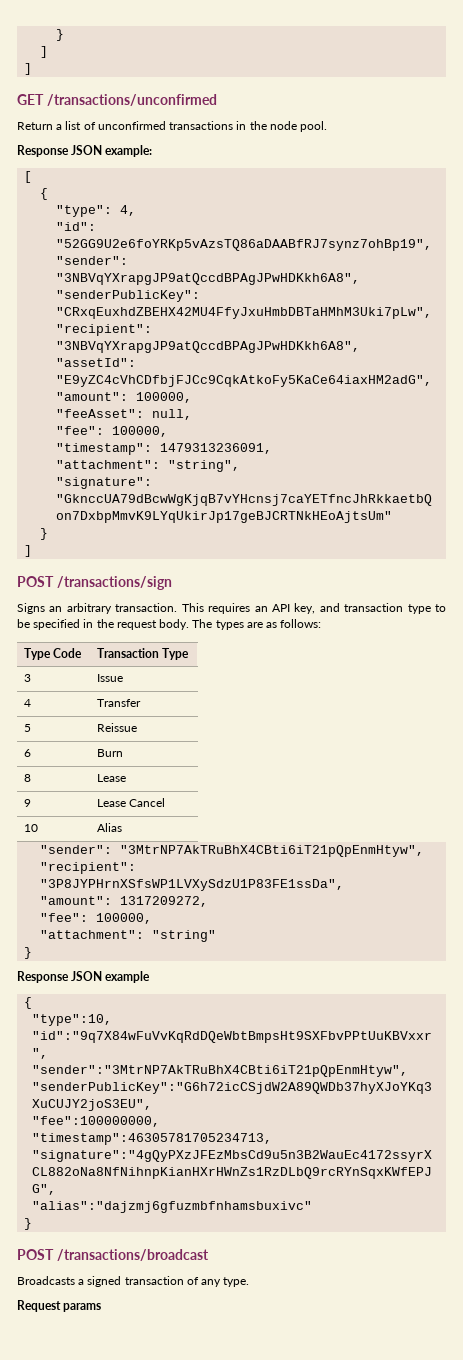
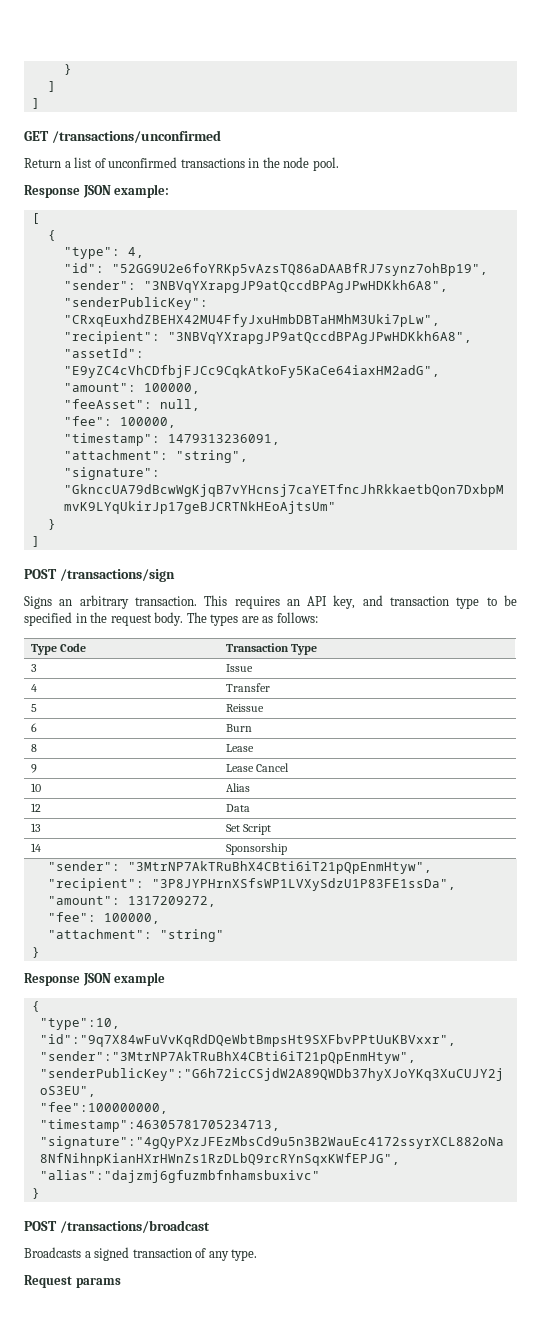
+ 12 | Data
+ 13 | Set Script
+ 14 | Sponsorship

